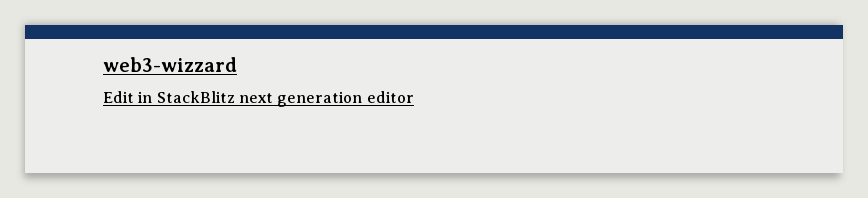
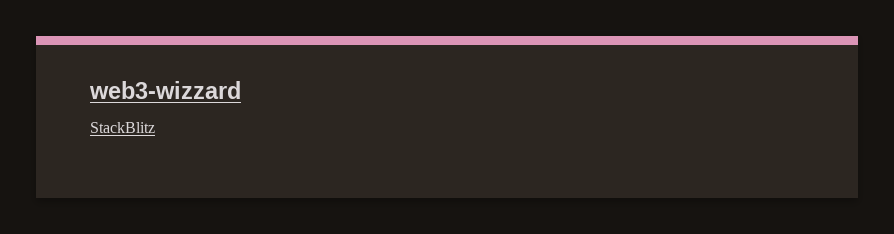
- Edit in StackBlitz next generation editor
+ StackBlitz

